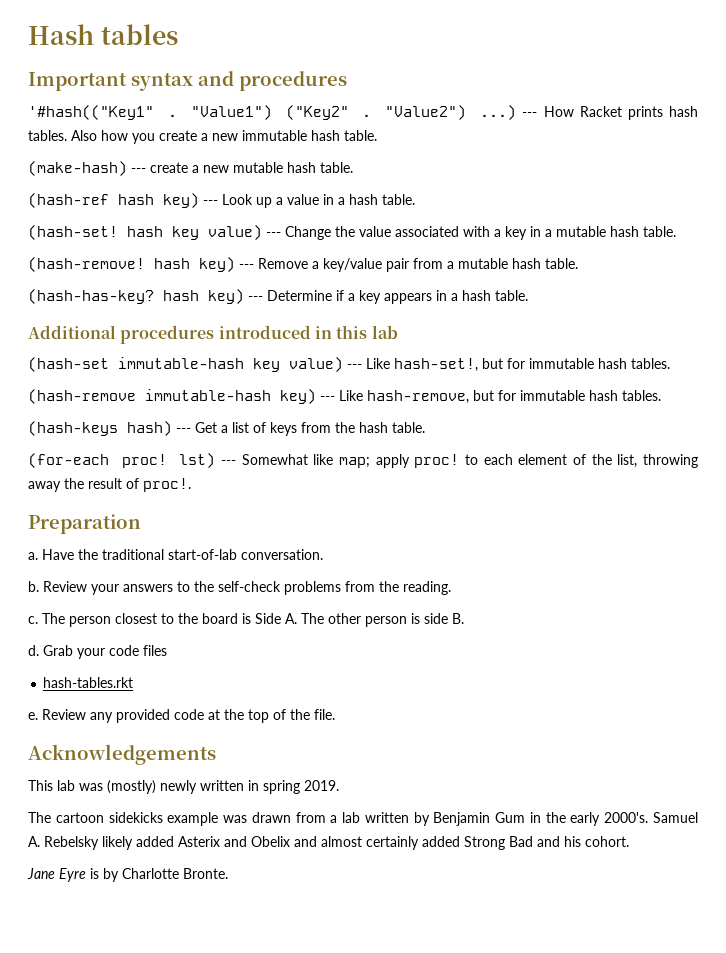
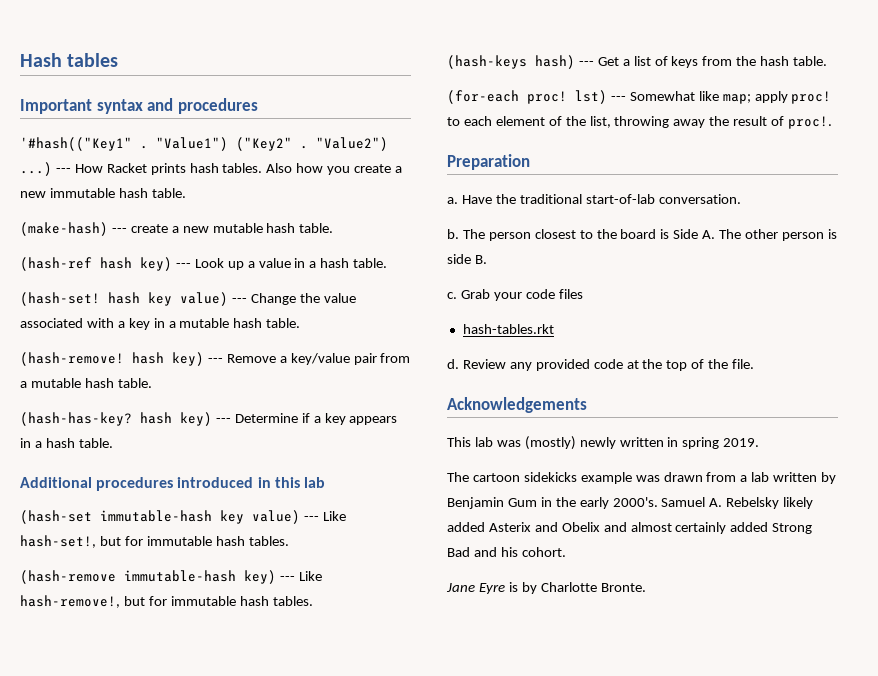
- (hash-remove immutable-hash key) --- Like hash-remove, but for immutable hash tables.
+ (hash-remove immutable-hash key) --- Like hash-remove!, but for immutable hash tables.
- Review your answers to the self-check problems from the reading.
- c.
- d.
+ c.
- e.
+ d.

